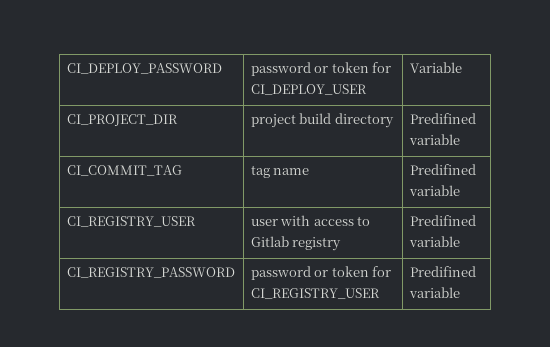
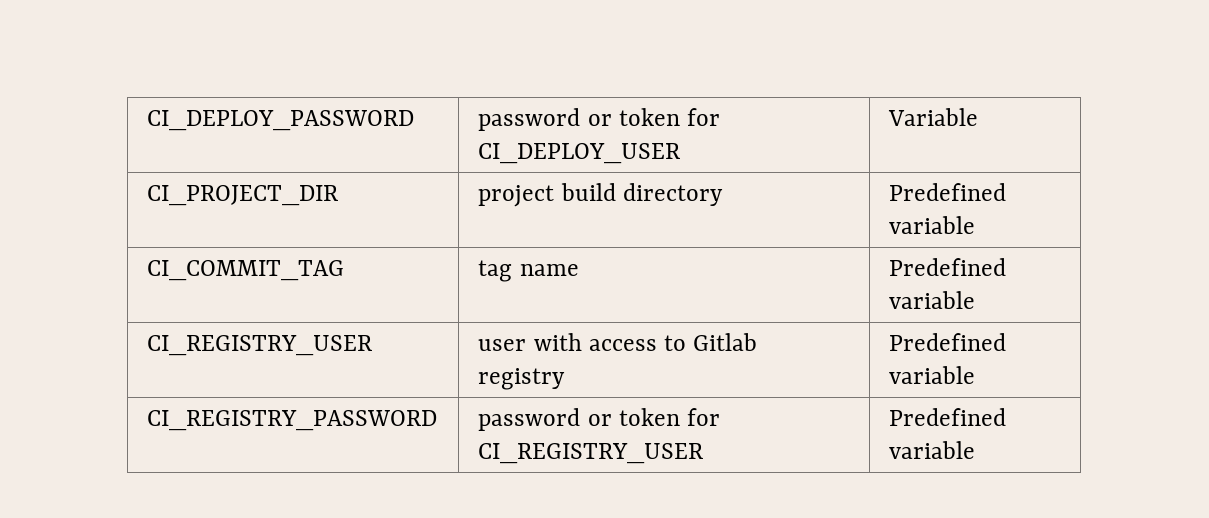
- CI_PROJECT_DIR | project build directory | Predifined variable
+ CI_PROJECT_DIR | project build directory | Predefined variable
- CI_COMMIT_TAG | tag name | Predifined variable
+ CI_COMMIT_TAG | tag name | Predefined variable
- CI_REGISTRY_USER | user with access to Gitlab registry | Predifined variable
+ CI_REGISTRY_USER | user with access to Gitlab registry | Predefined variable
- CI_REGISTRY_PASSWORD | password or token for CI_REGISTRY_USER | Predifined variable
+ CI_REGISTRY_PASSWORD | password or token for CI_REGISTRY_USER | Predefined variable

